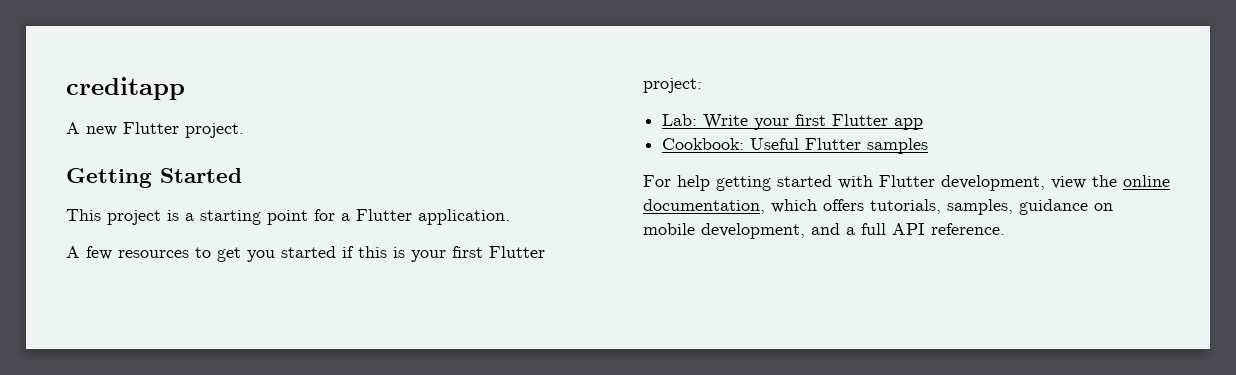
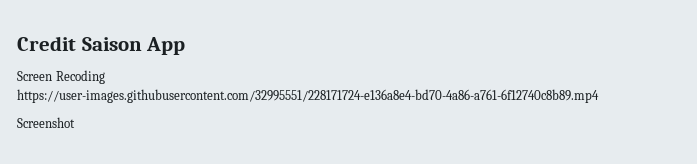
- creditapp
- A new Flutter project.
- Getting Started
- This project is a starting point for a Flutter application.
- A few resources to get you started if this is your first Flutter project:
- Lab: Write your first Flutter app
- Cookbook: Useful Flutter samples
- For help getting started with Flutter development, view the online documentation, which offers tutorials, samples, guidance on mobile development, and a full API reference.
+ Credit Saison App
+ Screen Recoding https://user-images.githubusercontent.com/32995551/228171724-e136a8e4-bd70-4a86-a761-6f12740c8b89.mp4
+ Screenshot

